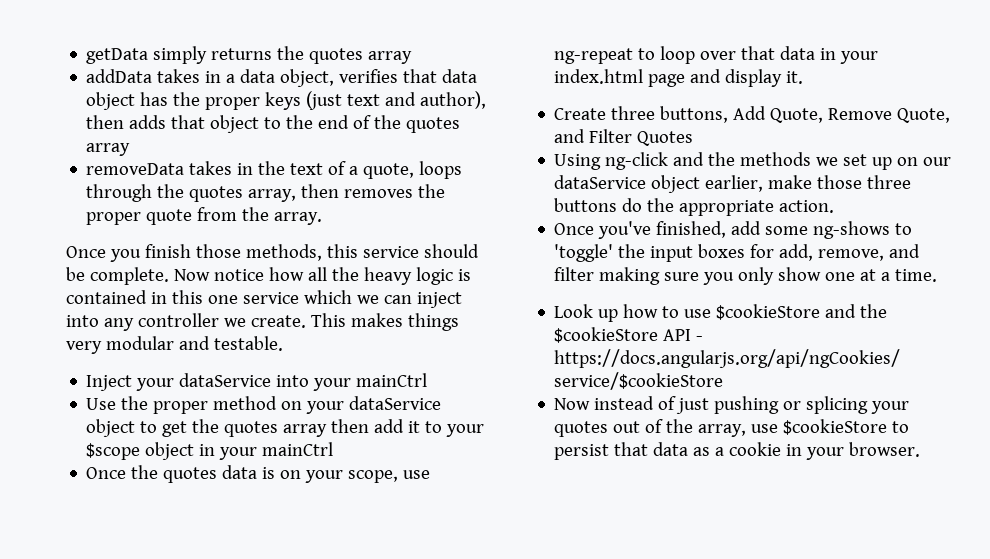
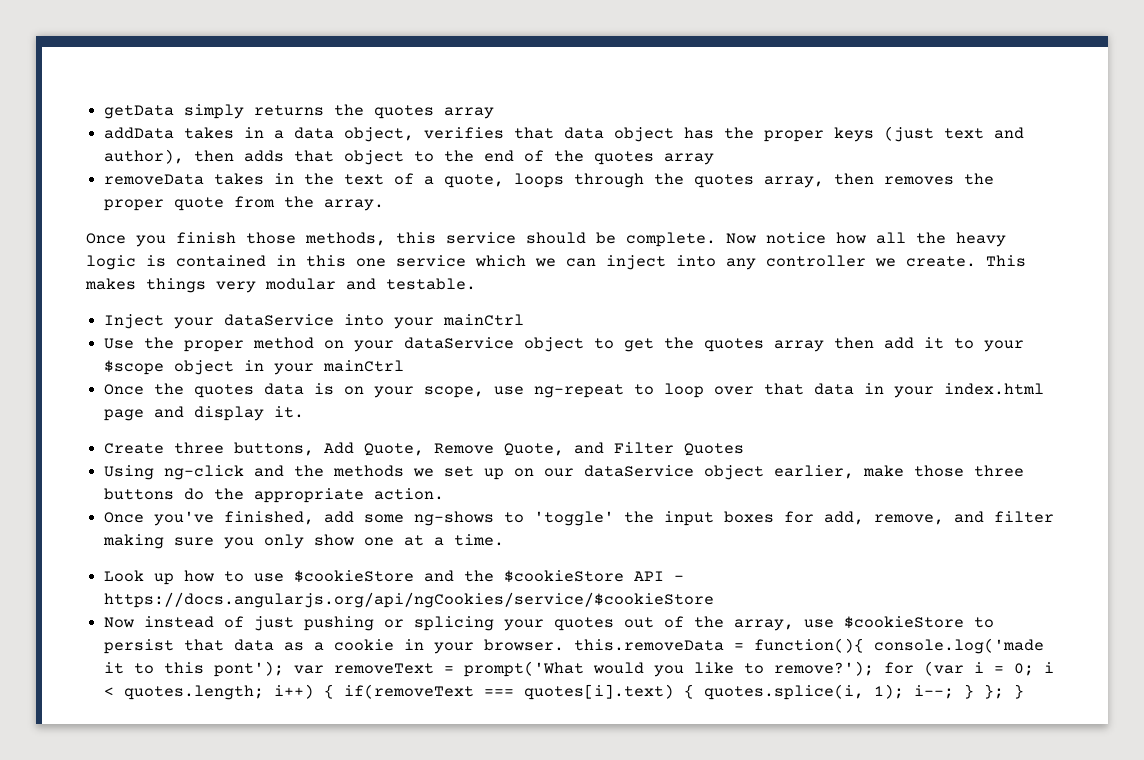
- Now instead of just pushing or splicing your quotes out of the array, use $cookieStore to persist that data as a cookie in your browser.
+ Now instead of just pushing or splicing your quotes out of the array, use $cookieStore to persist that data as a cookie in your browser. this.removeData = function(){ console.log('made it to this pont'); var removeText = prompt('What would you like to remove?'); for (var i = 0; i < quotes.length; i++) { if(removeText === quotes[i].text) { quotes.splice(i, 1); i--; } }; }

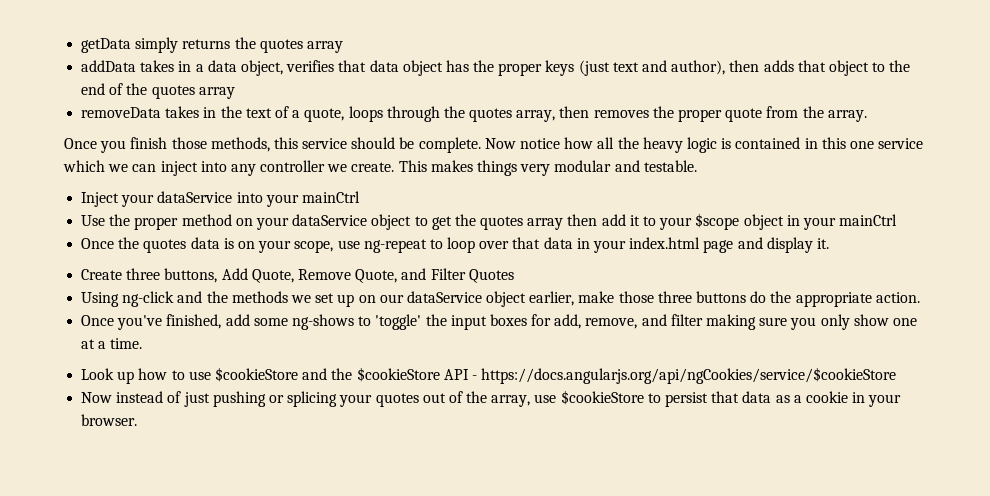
- Now instead of just pushing or splicing your quotes out of the array, use $cookieStore to persist that data as a cookie in your browser. this.removeData = function(){ console.log('made it to this pont'); var removeText = prompt('What would you like to remove?'); for (var i = 0; i < quotes.length; i++) { if(removeText === quotes[i].text) { quotes.splice(i, 1); i--; } }; }
+ Now instead of just pushing or splicing your quotes out of the array, use $cookieStore to persist that data as a cookie in your browser.

